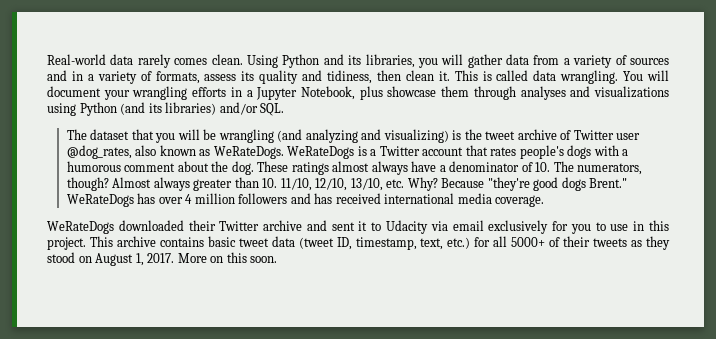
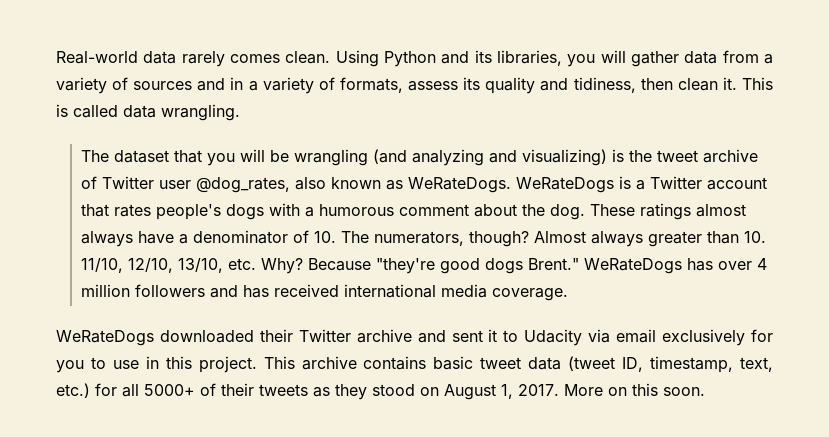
- You will document your wrangling efforts in a Jupyter Notebook, plus showcase them through analyses and visualizations using Python (and its libraries) and/or SQL.

